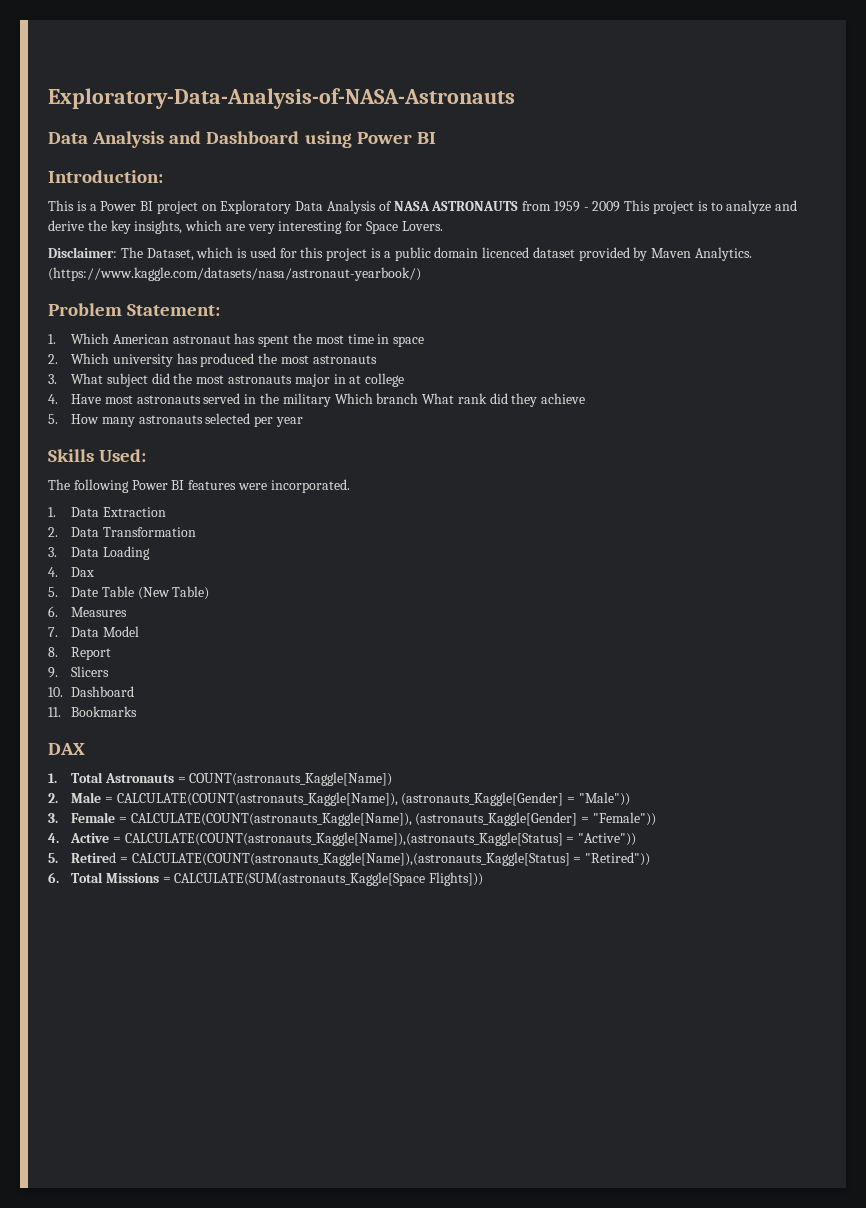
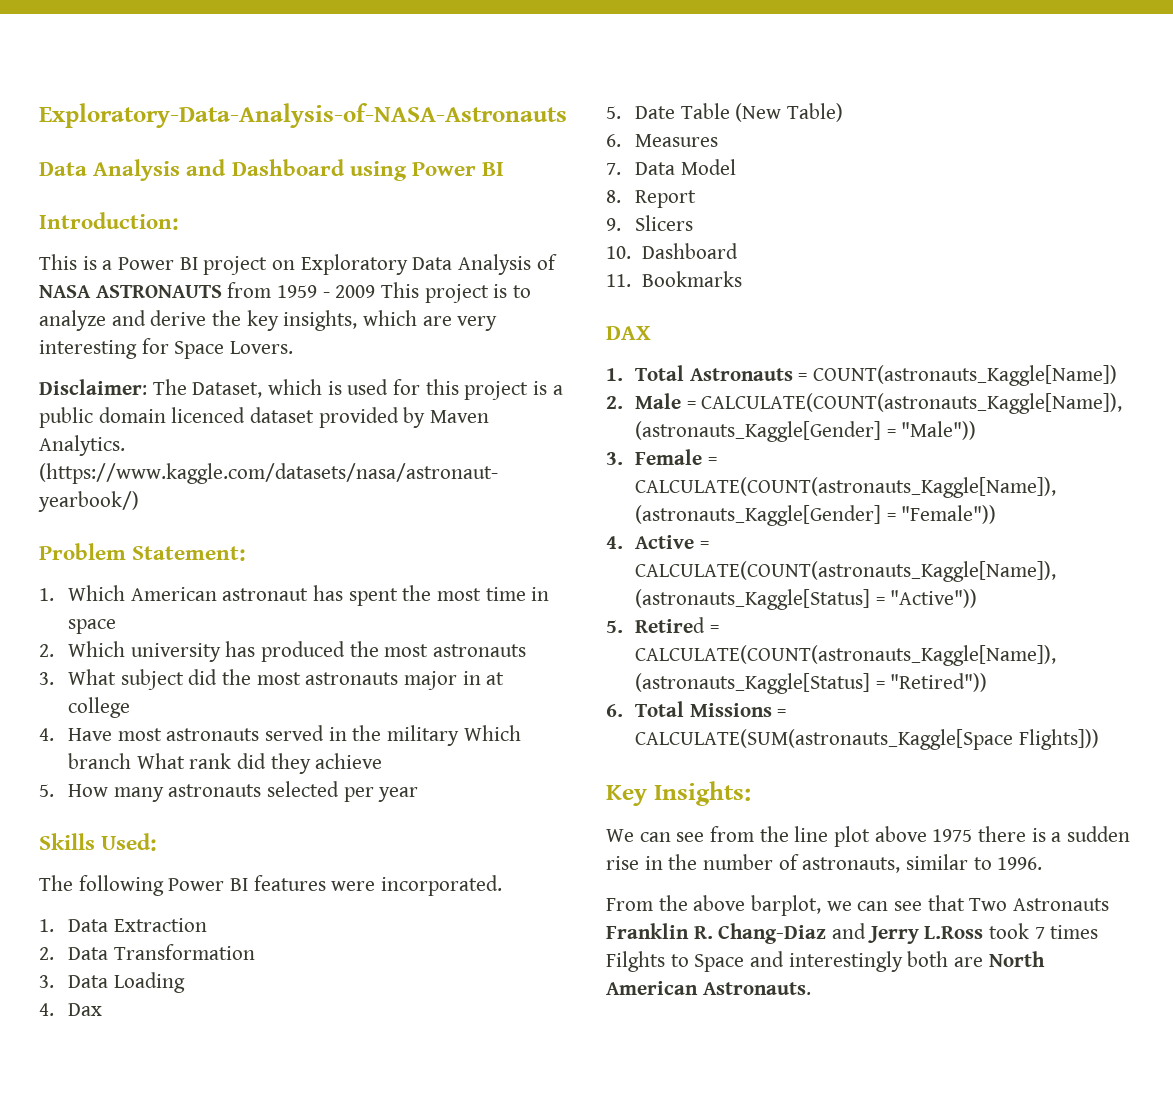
+ Key Insights:
+ We can see from the line plot above 1975 there is a sudden rise in the number of astronauts, similar to 1996.
+ From the above barplot, we can see that Two Astronauts Franklin R. Chang-Diaz and Jerry L.Ross took 7 times Filghts to Space and interestingly both are North American Astronauts.

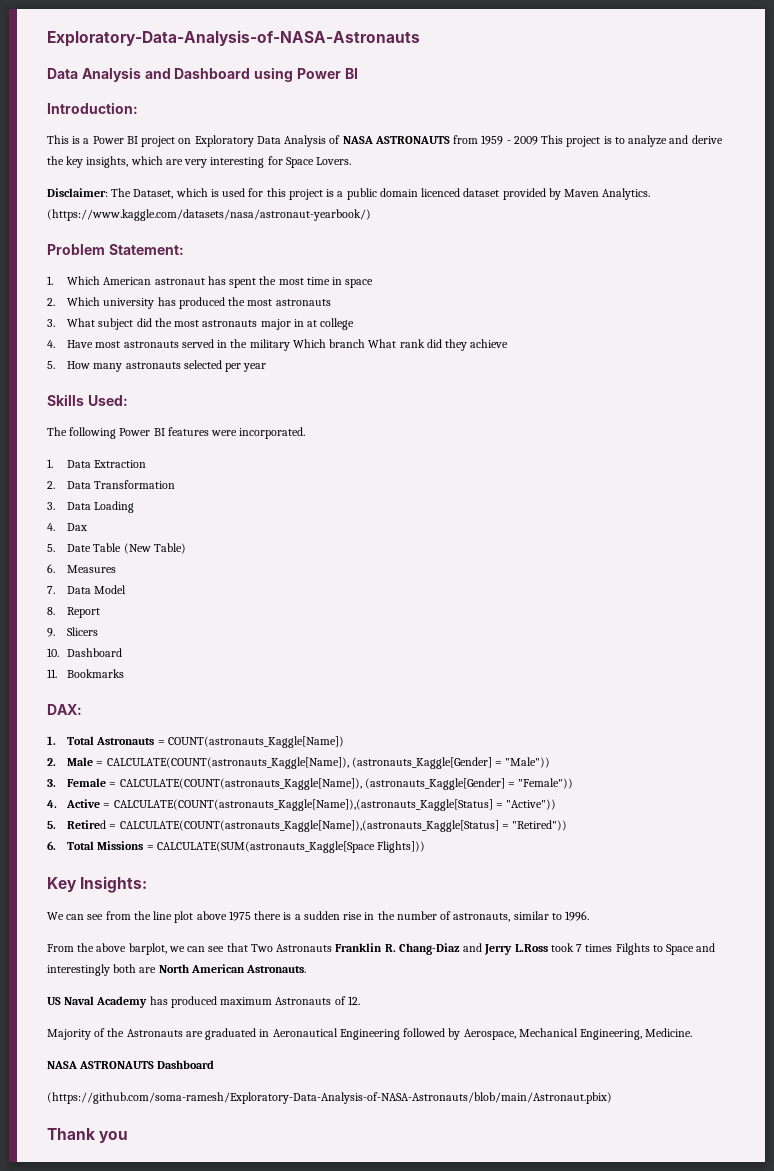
- DAX
+ DAX:
+ US Naval Academy has produced maximum Astronauts of 12.
+ Majority of the Astronauts are graduated in Aeronautical Engineering followed by Aerospace, Mechanical Engineering, Medicine.
+ NASA ASTRONAUTS Dashboard
+ (https://github.com/soma-ramesh/Exploratory-Data-Analysis-of-NASA-Astronauts/blob/main/Astronaut.pbix)
+ Thank you

